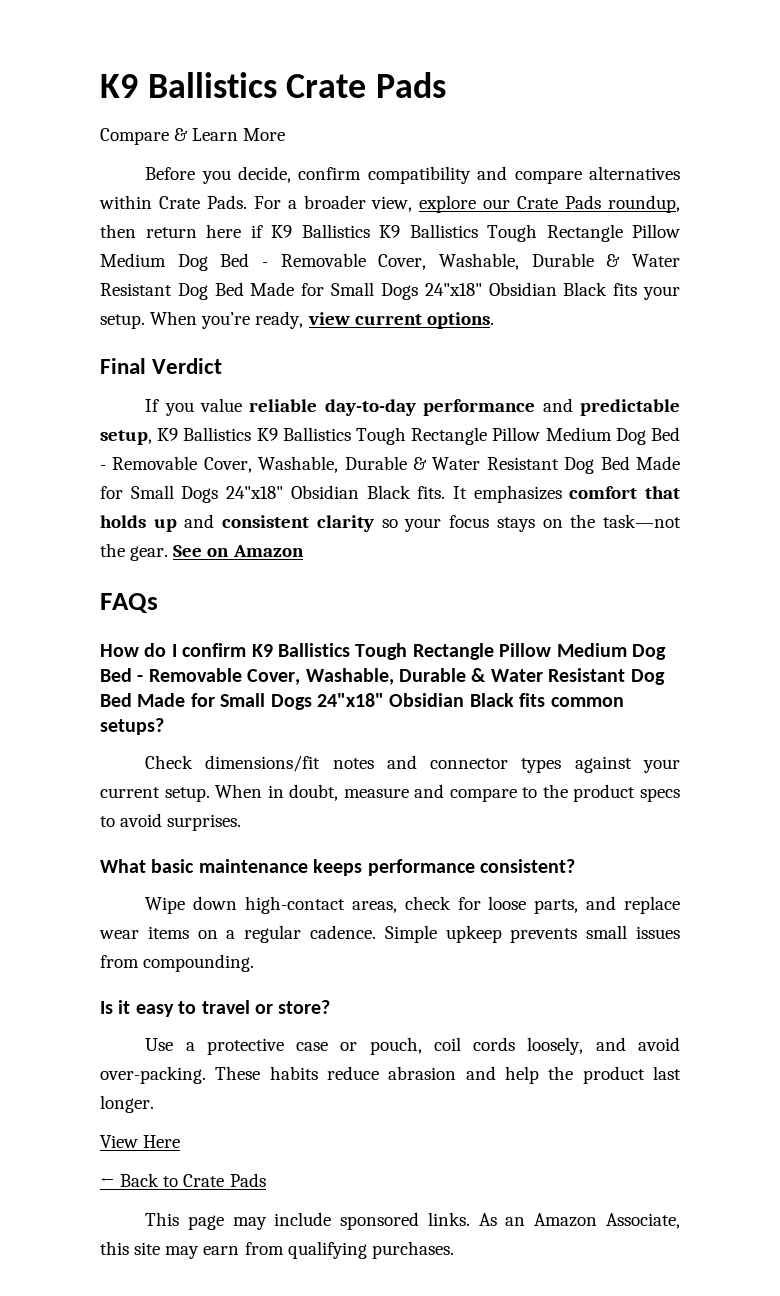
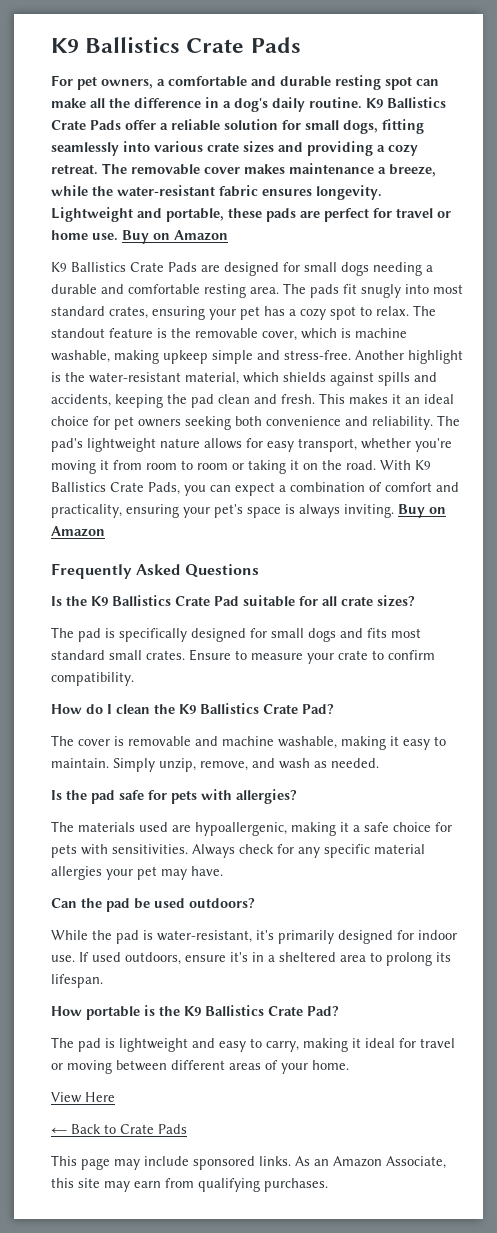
- Compare & Learn More
- Before you decide, confirm compatibility and compare alternatives within Crate Pads. For a broader view, explore our Crate Pads roundup, then return here if K9 Ballistics K9 Ballistics Tough Rectangle Pillow Medium Dog Bed - Removable Cover, Washable, Durable & Water Resistant Dog Bed Made for Small Dogs 24"x18" Obsidian Black fits your setup. When you’re ready, view current options.
- Final Verdict
- If you value reliable day-to-day performance and predictable setup, K9 Ballistics K9 Ballistics Tough Rectangle Pillow Medium Dog Bed - Removable Cover, Washable, Durable & Water Resistant Dog Bed Made for Small Dogs 24"x18" Obsidian Black fits. It emphasizes comfort that holds up and consistent clarity so your focus stays on the task—not the gear. See on Amazon
- FAQs
- How do I confirm K9 Ballistics Tough Rectangle Pillow Medium Dog Bed - Removable Cover, Washable, Durable & Water Resistant Dog Bed Made for Small Dogs 24"x18" Obsidian Black fits common setups?
- Check dimensions/fit notes and connector types against your current setup. When in doubt, measure and compare to the product specs to avoid surprises.
- What basic maintenance keeps performance consistent?
- Wipe down high-contact areas, check for loose parts, and replace wear items on a regular cadence. Simple upkeep prevents small issues from compounding.
- Is it easy to travel or store?
- Use a protective case or pouch, coil cords loosely, and avoid over-packing. These habits reduce abrasion and help the product last longer.
+ For pet owners, a comfortable and durable resting spot can make all the difference in a dog's daily routine. K9 Ballistics Crate Pads offer a reliable solution for small dogs, fitting seamlessly into various crate sizes and providing a cozy retreat. The removable cover makes maintenance a breeze, while the water-resistant fabric ensures longevity. Lightweight and portable, these pads are perfect for travel or home use. Buy on Amazon
+ K9 Ballistics Crate Pads are designed for small dogs needing a durable and comfortable resting area. The pads fit snugly into most standard crates, ensuring your pet has a cozy spot to relax. The standout feature is the removable cover, which is machine washable, making upkeep simple and stress-free. Another highlight is the water-resistant material, which shields against spills and accidents, keeping the pad clean and fresh. This makes it an ideal choice for pet owners seeking both convenience and reliability. The pad's lightweight nature allows for easy transport, whether you're moving it from room to room or taking it on the road. With K9 Ballistics Crate Pads, you can expect a combination of comfort and practicality, ensuring your pet's space is always inviting. Buy on Amazon
+ Frequently Asked Questions
+ Is the K9 Ballistics Crate Pad suitable for all crate sizes?
+ The pad is specifically designed for small dogs and fits most standard small crates. Ensure to measure your crate to confirm compatibility.
+ How do I clean the K9 Ballistics Crate Pad?
+ The cover is removable and machine washable, making it easy to maintain. Simply unzip, remove, and wash as needed.
+ Is the pad safe for pets with allergies?
+ The materials used are hypoallergenic, making it a safe choice for pets with sensitivities. Always check for any specific material allergies your pet may have.
+ Can the pad be used outdoors?
+ While the pad is water-resistant, it's primarily designed for indoor use. If used outdoors, ensure it's in a sheltered area to prolong its lifespan.
+ How portable is the K9 Ballistics Crate Pad?
+ The pad is lightweight and easy to carry, making it ideal for travel or moving between different areas of your home.

